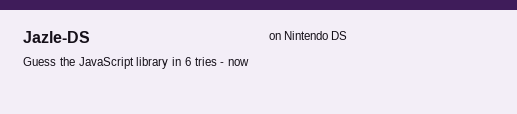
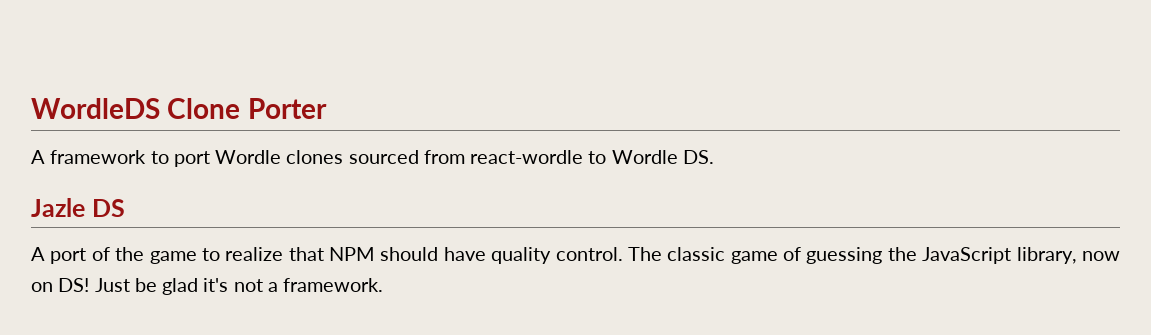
- Jazle-DS
- Guess the JavaScript library in 6 tries - now on Nintendo DS
+ WordleDS Clone Porter
+ A framework to port Wordle clones sourced from react-wordle to Wordle DS.
+ Jazle DS
+ A port of the game to realize that NPM should have quality control. The classic game of guessing the JavaScript library, now on DS! Just be glad it's not a framework.

